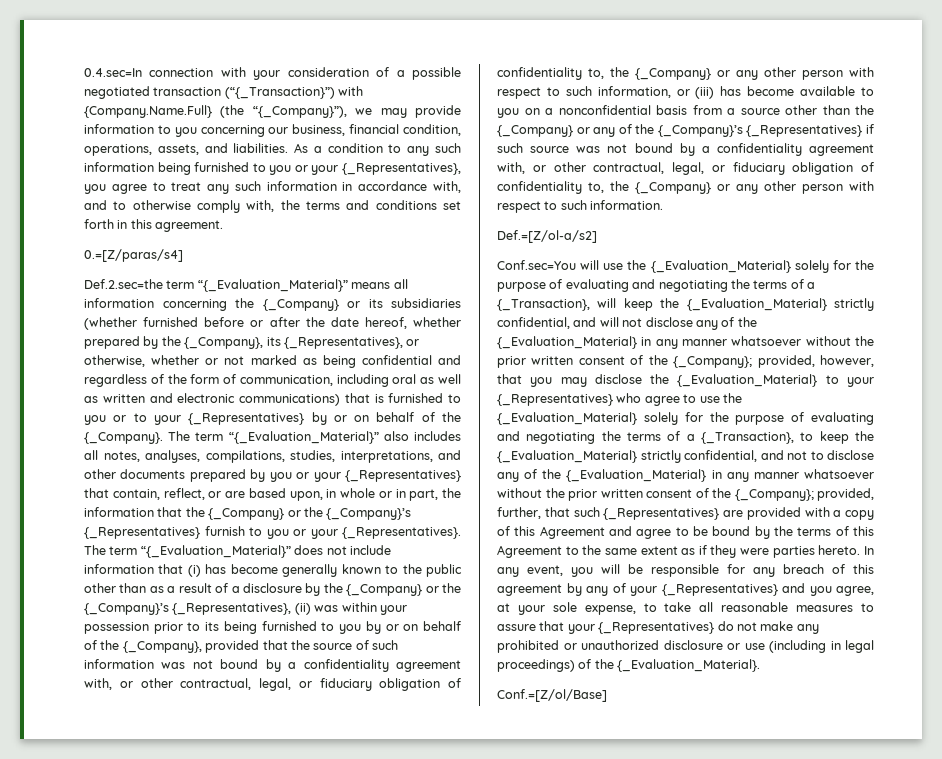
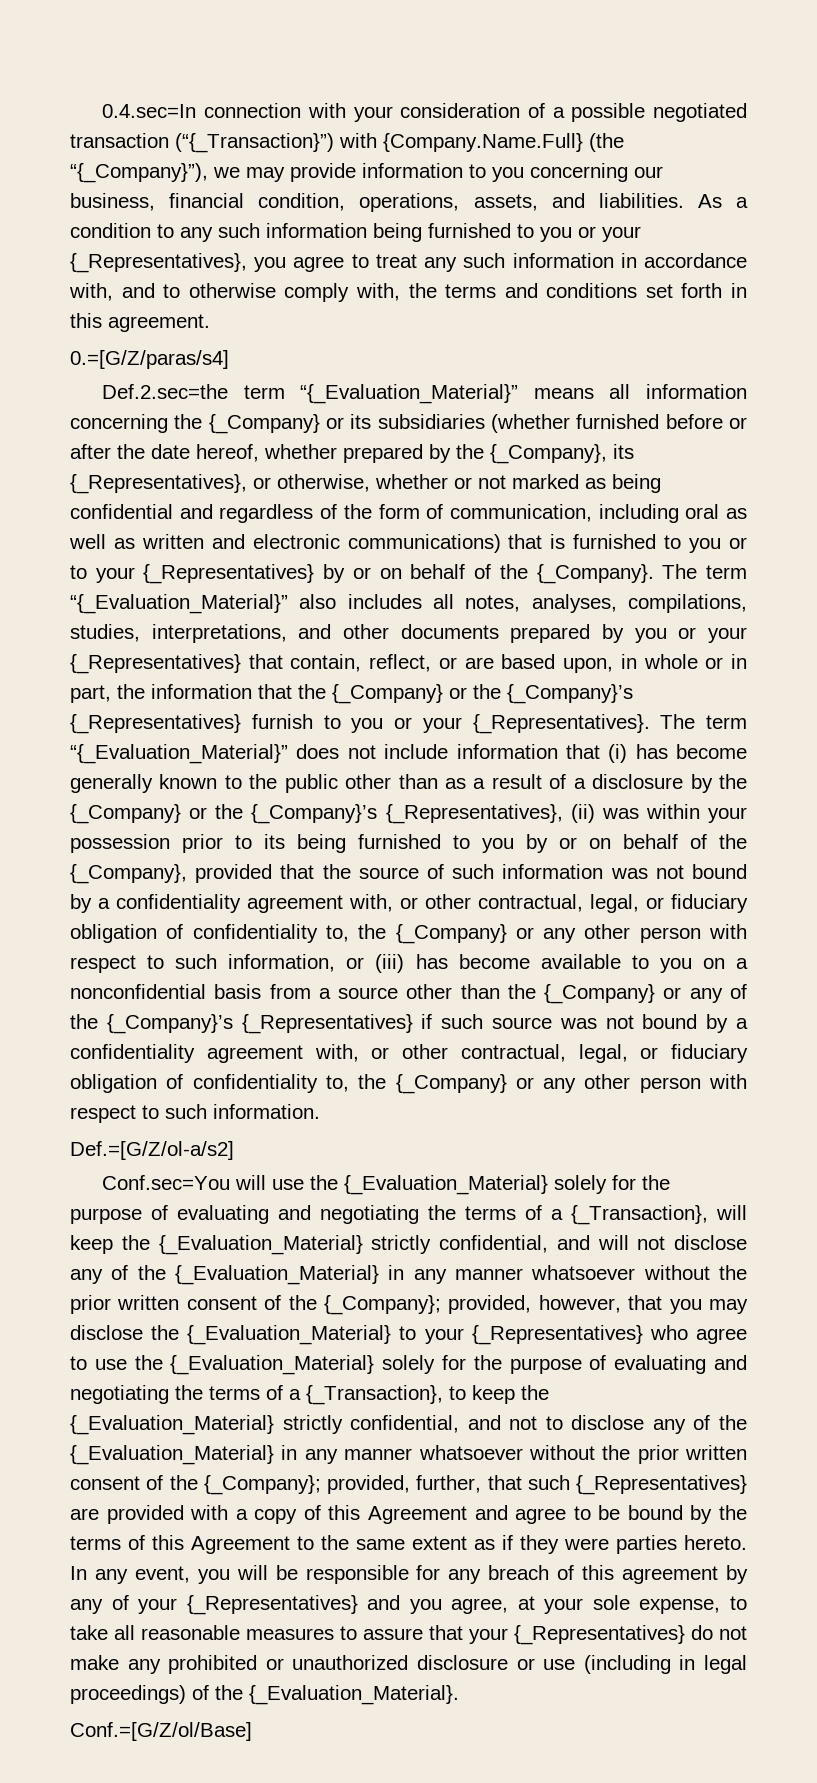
- 0.=[Z/paras/s4]
+ 0.=[G/Z/paras/s4]
- Def.=[Z/ol-a/s2]
+ Def.=[G/Z/ol-a/s2]
- Conf.=[Z/ol/Base]
+ Conf.=[G/Z/ol/Base]

